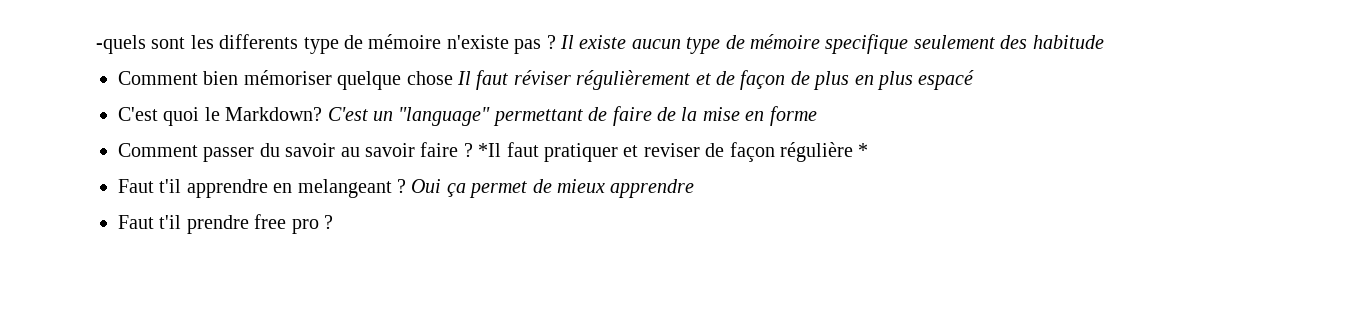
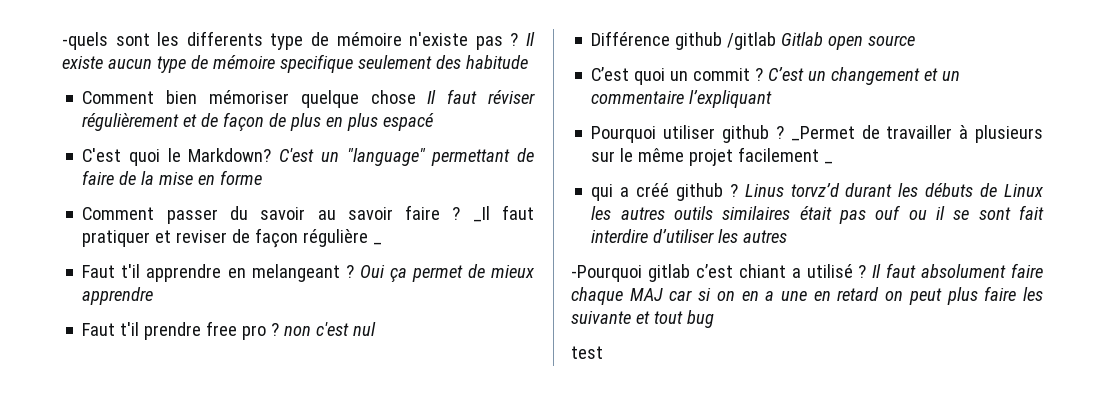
- *Il faut pratiquer et reviser de façon régulière *
+ _Il faut pratiquer et reviser de façon régulière _
- Faut t'il prendre free pro ?
+ Faut t'il prendre free pro ? non c'est nul
+ Différence github /gitlab Gitlab open source
+ C’est quoi un commit ? C’est un changement et un commentaire l’expliquant
+ Pourquoi utiliser github ? _Permet de travailler à plusieurs sur le même projet facilement _
+ qui a créé github ? Linus torvz’d durant les débuts de Linux les autres outils similaires était pas ouf ou il se sont fait interdire d’utiliser les autres
+ -Pourquoi gitlab c’est chiant a utilisé ? Il faut absolument faire chaque MAJ car si on en a une en retard on peut plus faire les suivante et tout bug
+ test

